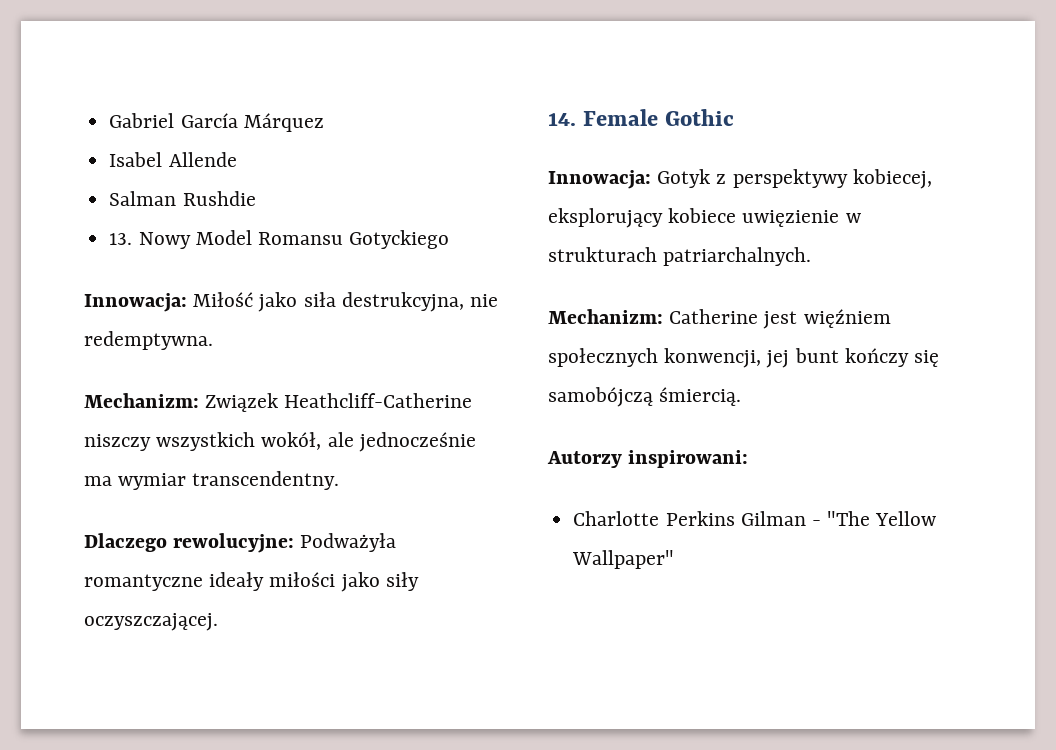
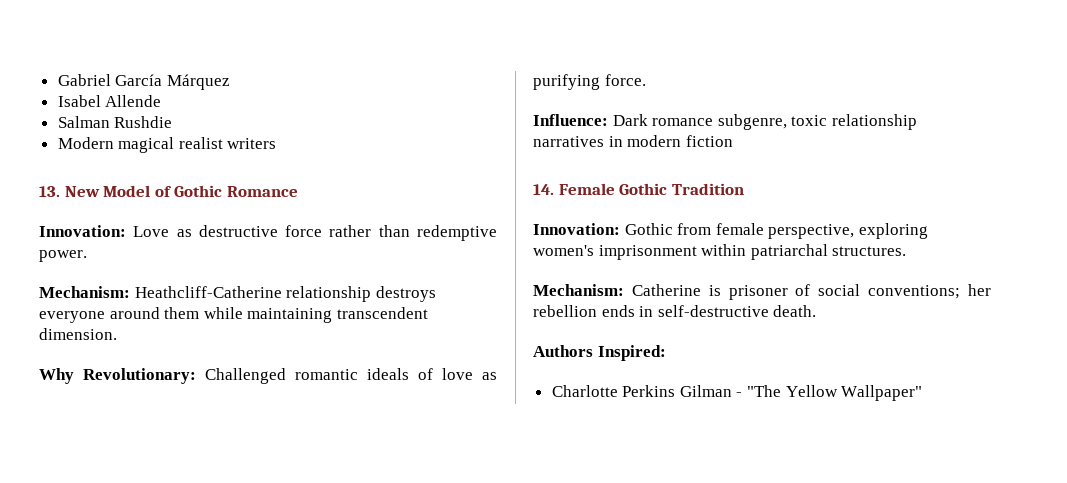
- 13. Nowy Model Romansu Gotyckiego
- Innowacja: Miłość jako siła destrukcyjna, nie redemptywna.
- Mechanizm: Związek Heathcliff-Catherine niszczy wszystkich wokół, ale jednocześnie ma wymiar transcendentny.
- Dlaczego rewolucyjne: Podważyła romantyczne ideały miłości jako siły oczyszczającej.
- 14. Female Gothic
- Innowacja: Gotyk z perspektywy kobiecej, eksplorujący kobiece uwięzienie w strukturach patriarchalnych.
- Mechanizm: Catherine jest więźniem społecznych konwencji, jej bunt kończy się samobójczą śmiercią.
- Autorzy inspirowani:
+ Modern magical realist writers
+ 13. New Model of Gothic Romance
+ Innovation: Love as destructive force rather than redemptive power.
+ Mechanism: Heathcliff-Catherine relationship destroys everyone around them while maintaining transcendent dimension.
+ Why Revolutionary: Challenged romantic ideals of love as purifying force.
+ Influence: Dark romance subgenre, toxic relationship narratives in modern fiction
+ 14. Female Gothic Tradition
+ Innovation: Gothic from female perspective, exploring women's imprisonment within patriarchal structures.
+ Mechanism: Catherine is prisoner of social conventions; her rebellion ends in self-destructive death.
+ Authors Inspired:

